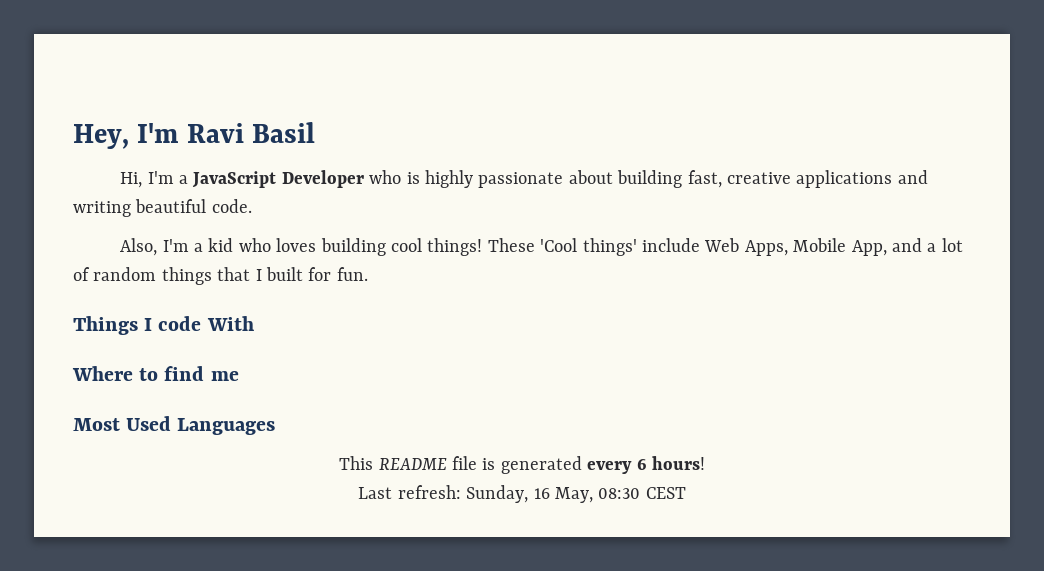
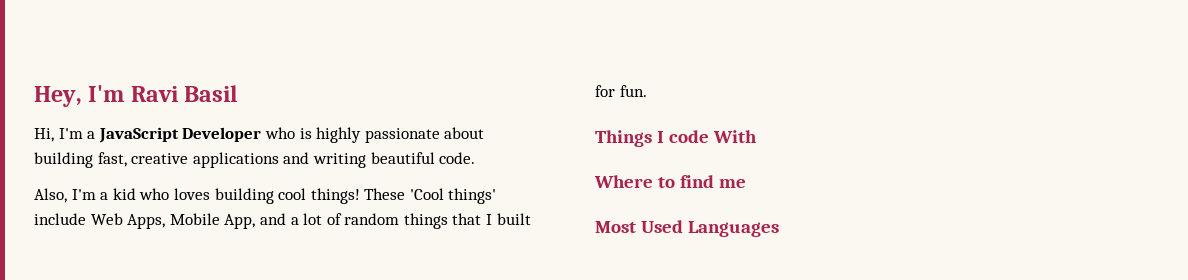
- This README file is generated every 6 hours!
- Last refresh: Sunday, 16 May, 08:30 CEST

